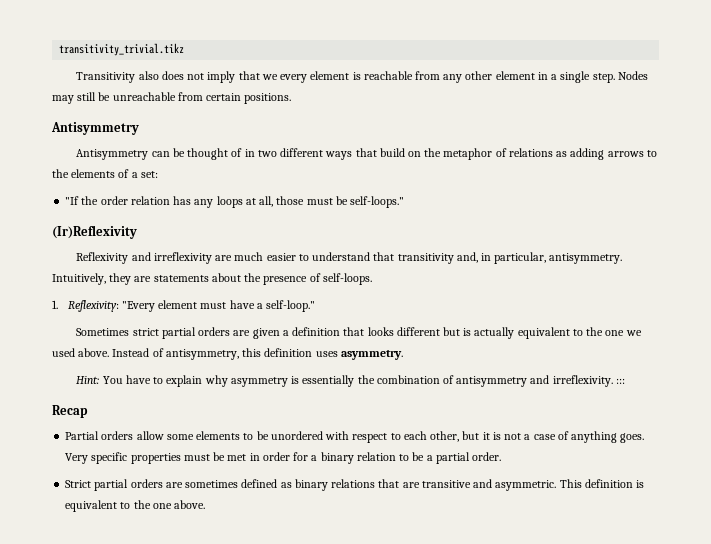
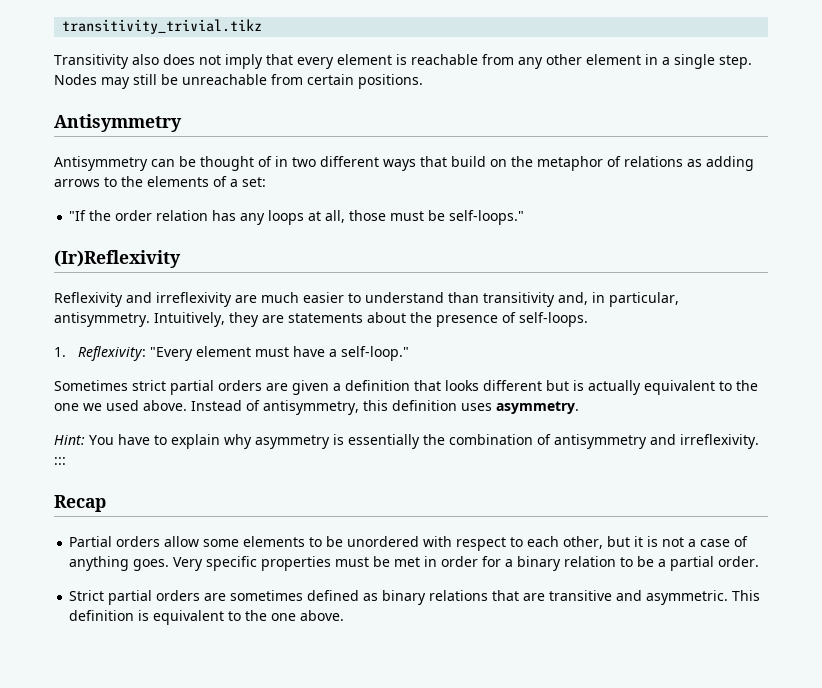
- Transitivity also does not imply that we every element is reachable from any other element in a single step.
+ Transitivity also does not imply that every element is reachable from any other element in a single step.
- Reflexivity and irreflexivity are much easier to understand that transitivity and, in particular, antisymmetry.
+ Reflexivity and irreflexivity are much easier to understand than transitivity and, in particular, antisymmetry.

